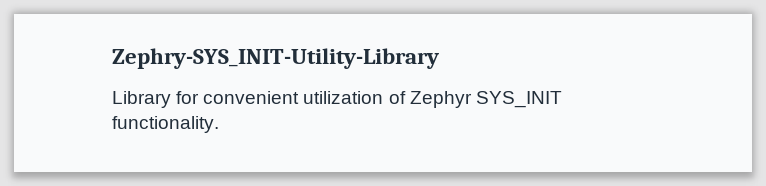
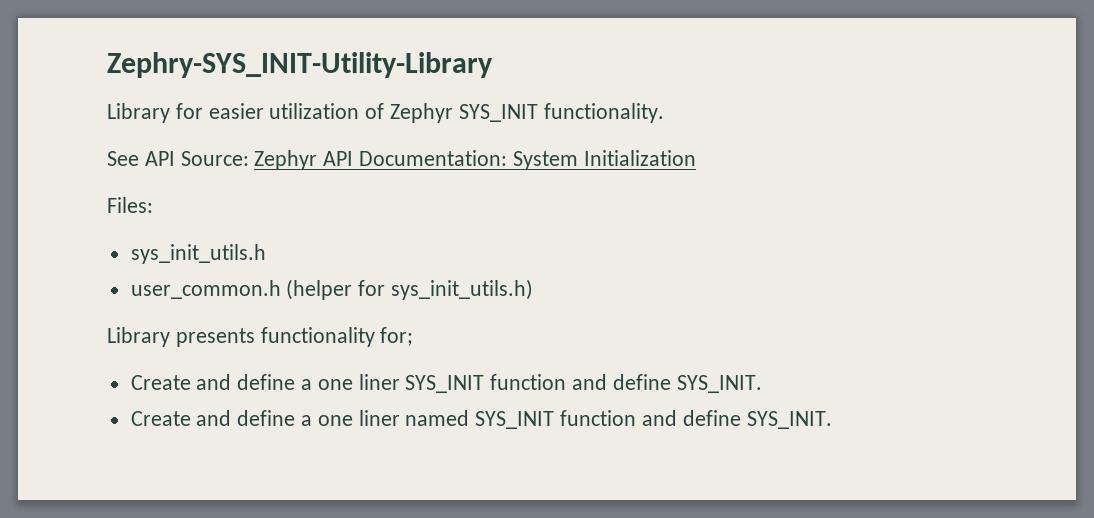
- Library for convenient utilization of Zephyr SYS_INIT functionality.
+ Library for easier utilization of Zephyr SYS_INIT functionality.
+ See API Source: Zephyr API Documentation: System Initialization
+ Files:
+ sys_init_utils.h
+ user_common.h (helper for sys_init_utils.h)
+ Library presents functionality for;
+ Create and define a one liner SYS_INIT function and define SYS_INIT.
+ Create and define a one liner named SYS_INIT function and define SYS_INIT.

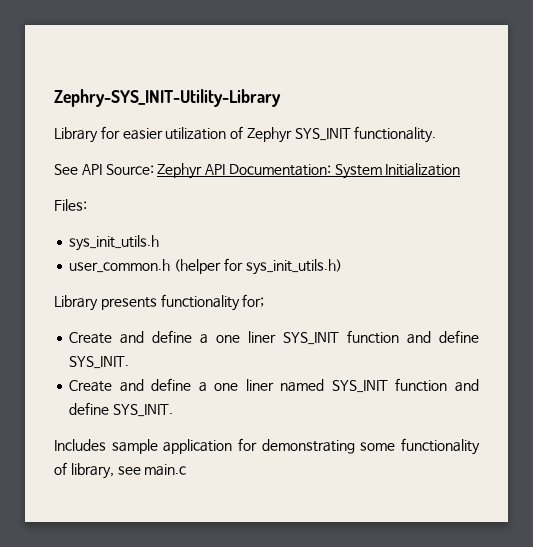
+ Includes sample application for demonstrating some functionality of library, see main.c

